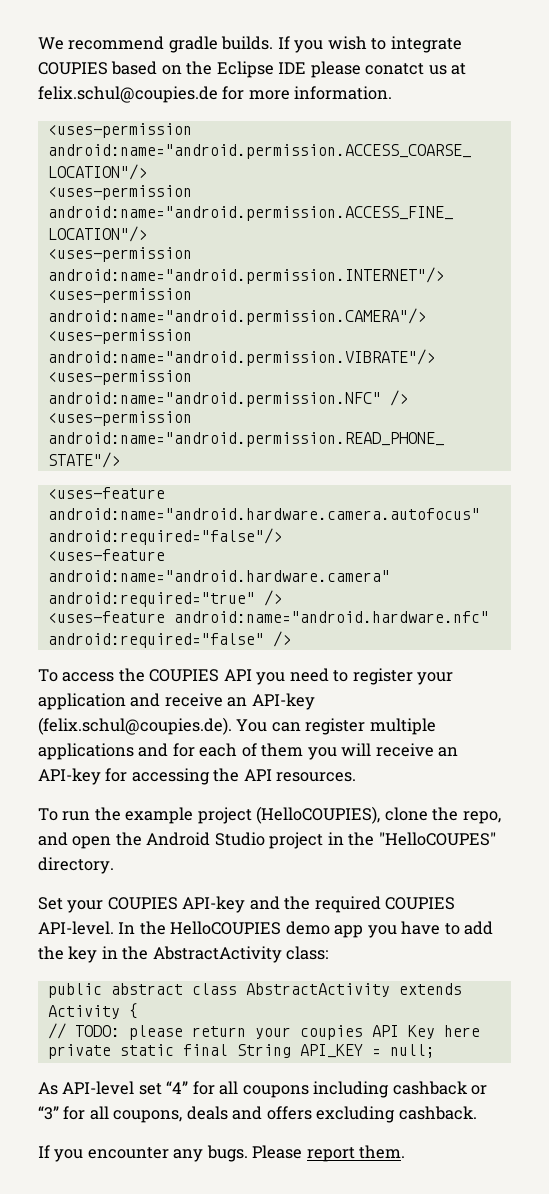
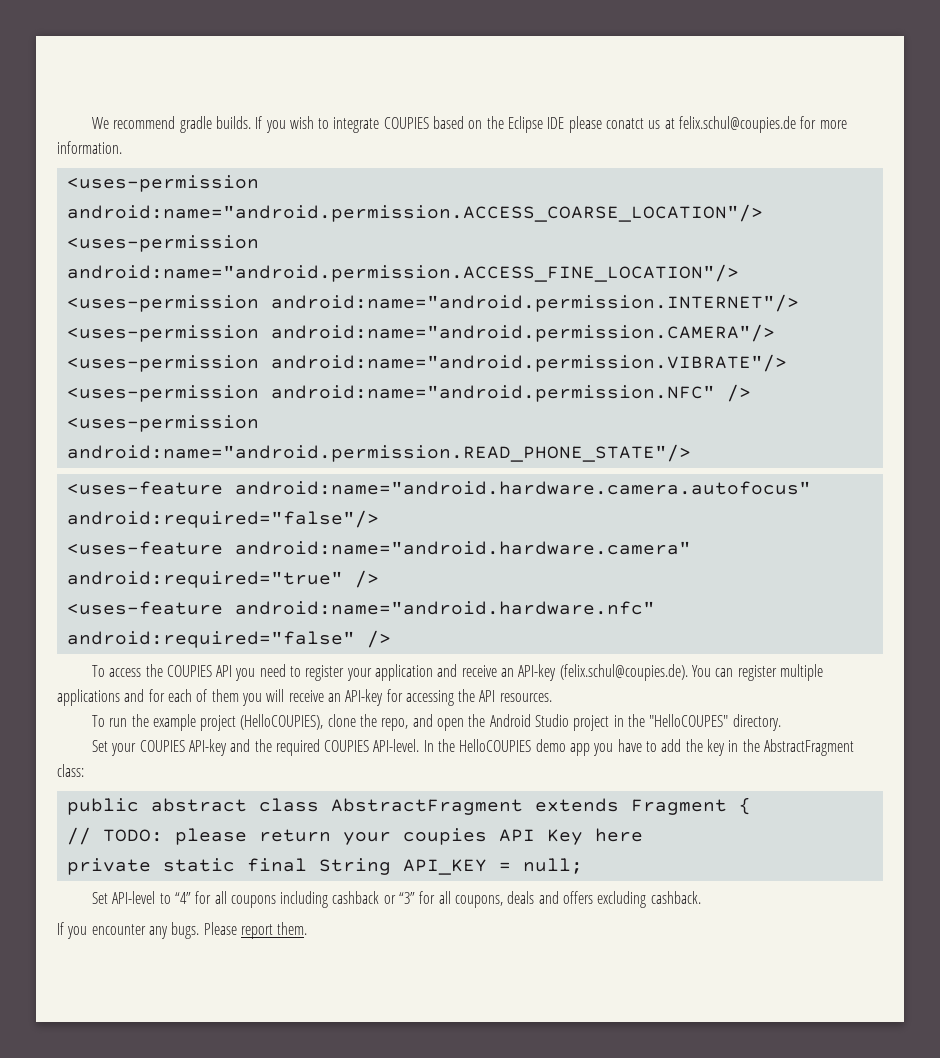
- In the HelloCOUPIES demo app you have to add the key in the AbstractActivity class:
+ In the HelloCOUPIES demo app you have to add the key in the AbstractFragment class:
- public abstract class AbstractActivity extends Activity {
+ public abstract class AbstractFragment extends Fragment {
- As API-level set “4” for all coupons including cashback or “3” for all coupons, deals and offers excluding cashback.
+ Set API-level to “4” for all coupons including cashback or “3” for all coupons, deals and offers excluding cashback.

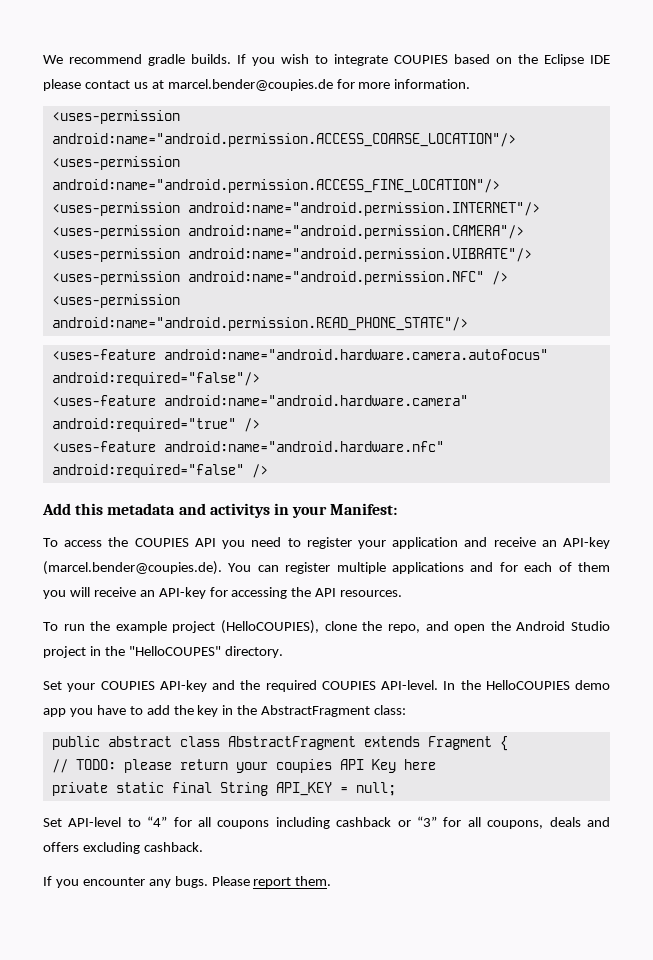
- If you wish to integrate COUPIES based on the Eclipse IDE please conatct us at felix.schul@coupies.de for more information.
+ If you wish to integrate COUPIES based on the Eclipse IDE please contact us at marcel.bender@coupies.de for more information.
+ Add this metadata and activitys in your Manifest:
- To access the COUPIES API you need to register your application and receive an API-key (felix.schul@coupies.de). You can register multiple applications and for each of them you will receive an API-key for accessing the API resources.
+ To access the COUPIES API you need to register your application and receive an API-key (marcel.bender@coupies.de). You can register multiple applications and for each of them you will receive an API-key for accessing the API resources.

